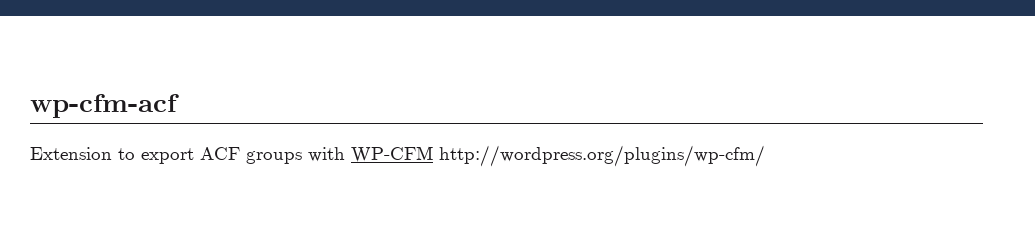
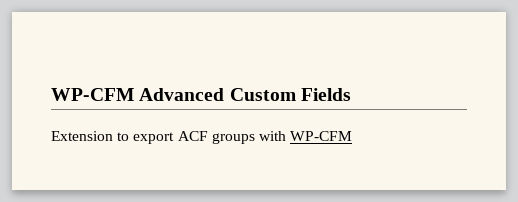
- wp-cfm-acf
+ WP-CFM Advanced Custom Fields
- Extension to export ACF groups with WP-CFM http://wordpress.org/plugins/wp-cfm/
+ Extension to export ACF groups with WP-CFM

